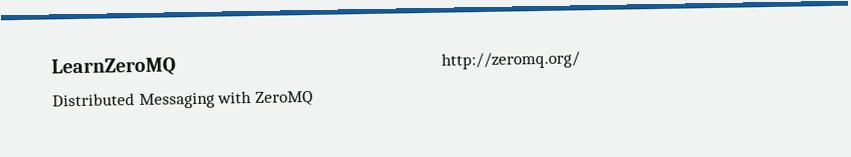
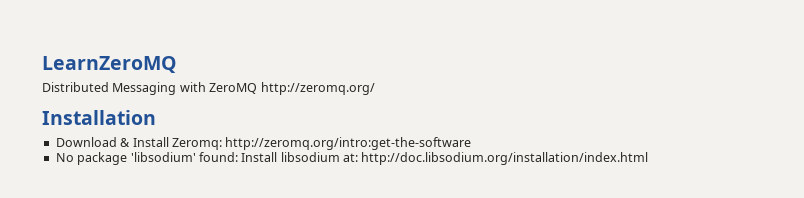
+ Installation
+ Download & Install Zeromq: http://zeromq.org/intro:get-the-software
+ No package 'libsodium' found: Install libsodium at: http://doc.libsodium.org/installation/index.html

